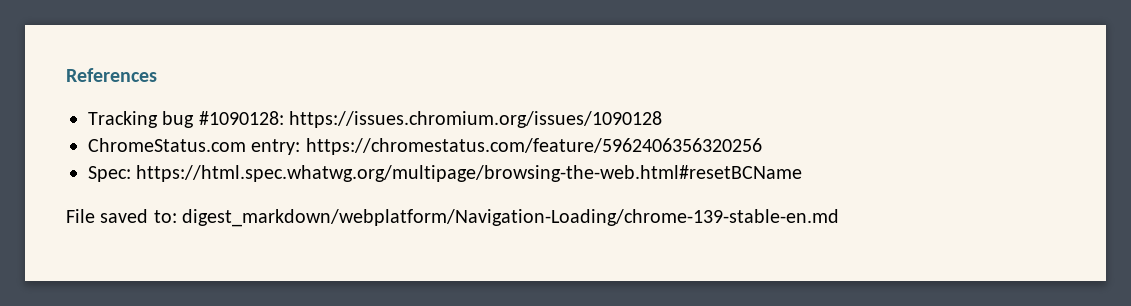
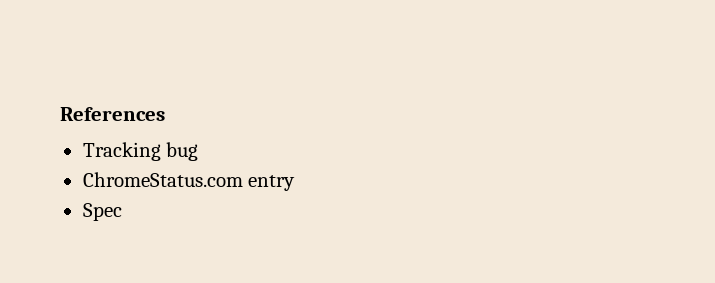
- Tracking bug #1090128: https://issues.chromium.org/issues/1090128
+ Tracking bug
- ChromeStatus.com entry: https://chromestatus.com/feature/5962406356320256
- Spec: https://html.spec.whatwg.org/multipage/browsing-the-web.html#resetBCName
- File saved to: digest_markdown/webplatform/Navigation-Loading/chrome-139-stable-en.md
+ ChromeStatus.com entry
+ Spec

